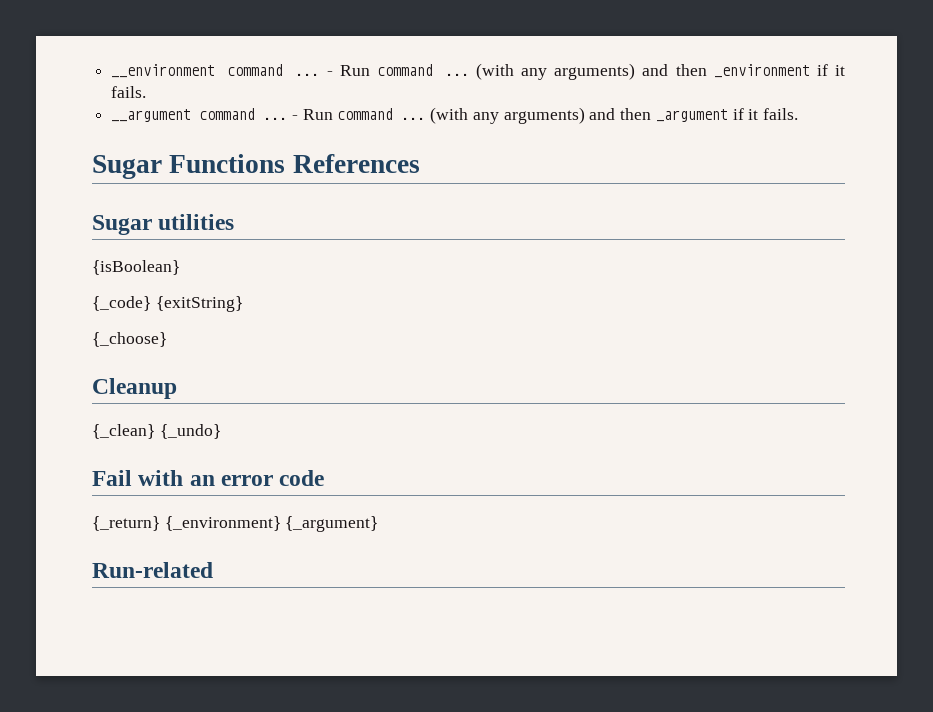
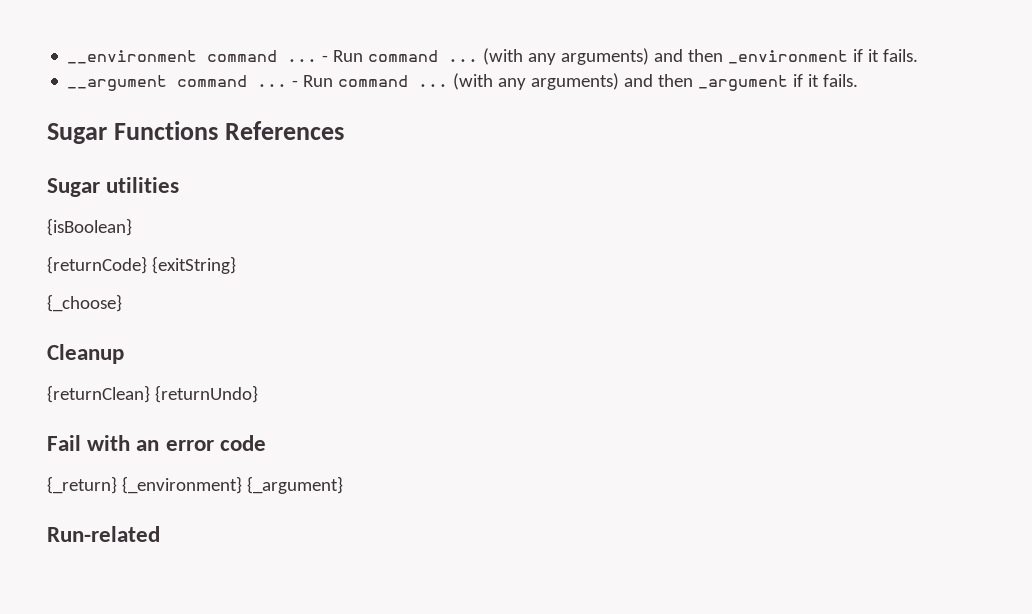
- {_code} {exitString}
+ {returnCode} {exitString}
- {_clean} {_undo}
+ {returnClean} {returnUndo}

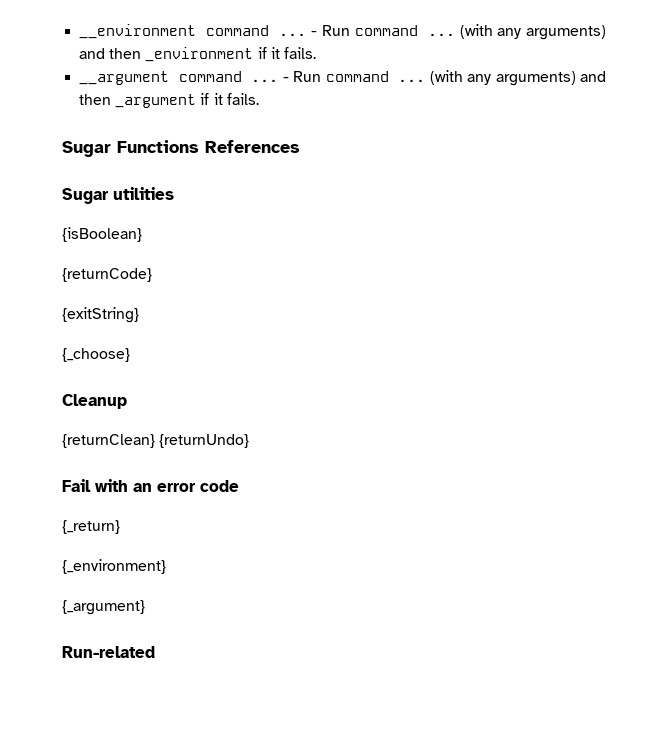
- {returnCode} {exitString}
+ {returnCode}
+ {exitString}
- {_return} {_environment} {_argument}
+ {_return}
+ {_environment}
+ {_argument}

